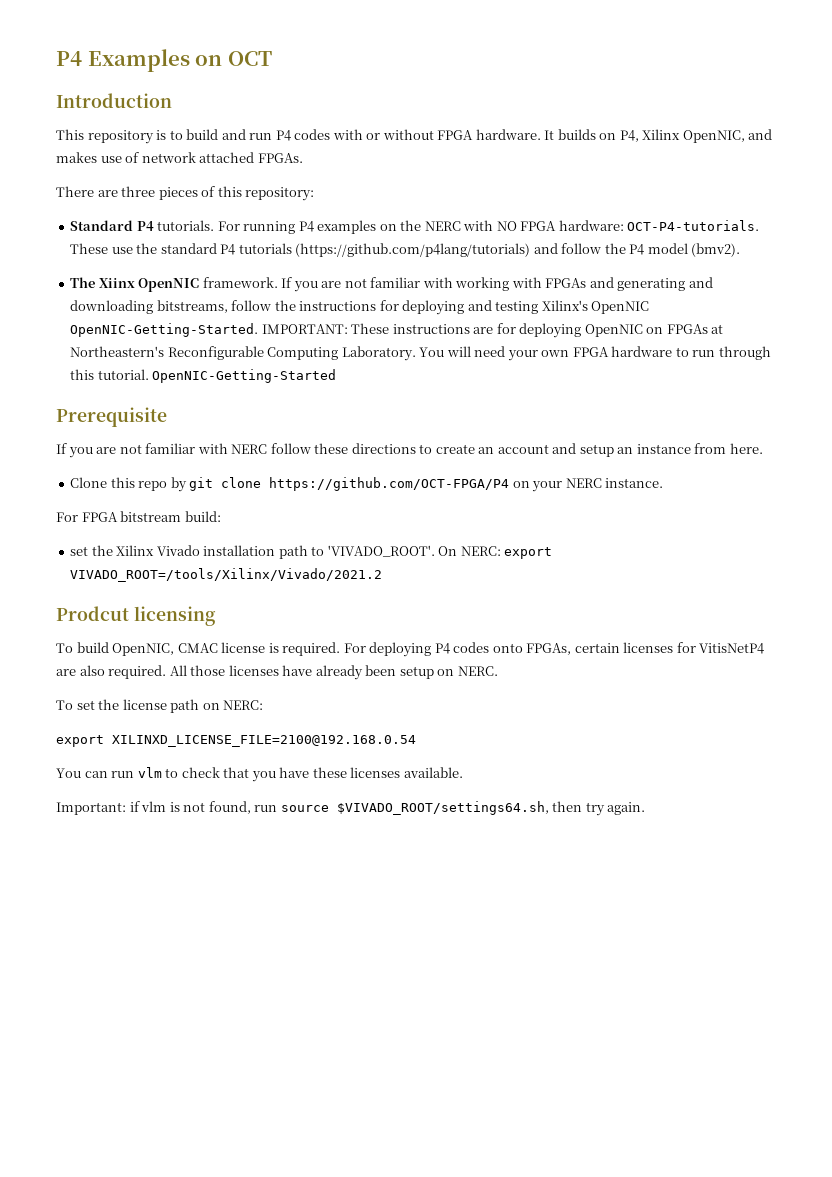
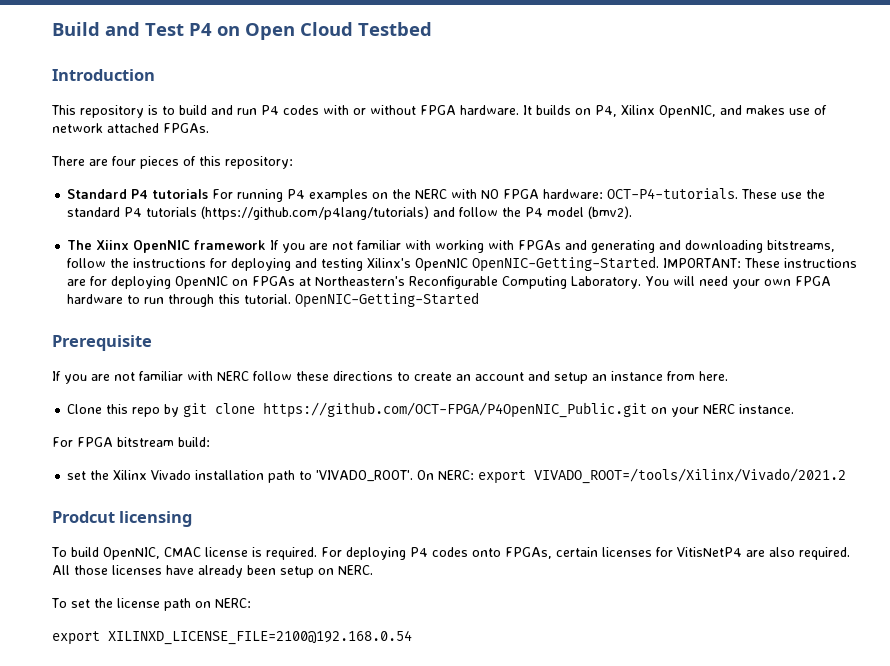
- P4 Examples on OCT
+ Build and Test P4 on Open Cloud Testbed
- There are three pieces of this repository:
+ There are four pieces of this repository:
- Standard P4 tutorials. For running P4 examples on the NERC with NO FPGA hardware: OCT-P4-tutorials.
+ Standard P4 tutorials For running P4 examples on the NERC with NO FPGA hardware: OCT-P4-tutorials.
- The Xiinx OpenNIC framework. If you are not familiar with working with FPGAs and generating and downloading bitstreams, follow the instructions for deploying and testing Xilinx's OpenNIC OpenNIC-Getting-Started.
+ The Xiinx OpenNIC framework If you are not familiar with working with FPGAs and generating and downloading bitstreams, follow the instructions for deploying and testing Xilinx's OpenNIC OpenNIC-Getting-Started.
- Clone this repo by git clone https://github.com/OCT-FPGA/P4 on your NERC instance.
+ Clone this repo by git clone https://github.com/OCT-FPGA/P4OpenNIC_Public.git on your NERC instance.
- You can run vlm to check that you have these licenses available.
- Important: if vlm is not found, run source $VIVADO_ROOT/settings64.sh, then try again.

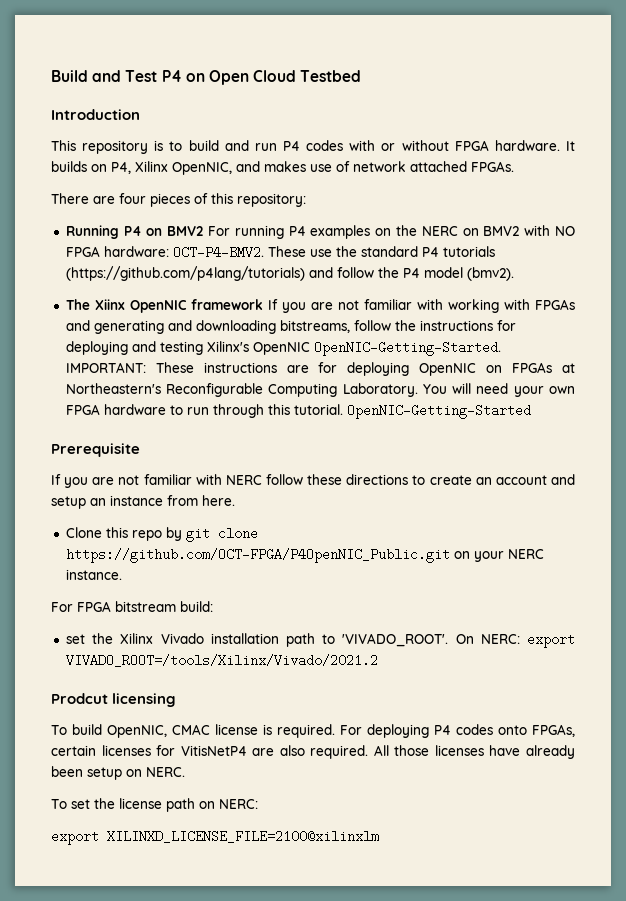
- Standard P4 tutorials For running P4 examples on the NERC with NO FPGA hardware: OCT-P4-tutorials.
+ Running P4 on BMV2 For running P4 examples on the NERC on BMV2 with NO FPGA hardware: OCT-P4-BMV2.
- export XILINXD_LICENSE_FILE=2100@192.168.0.54
+ export XILINXD_LICENSE_FILE=2100@xilinxlm

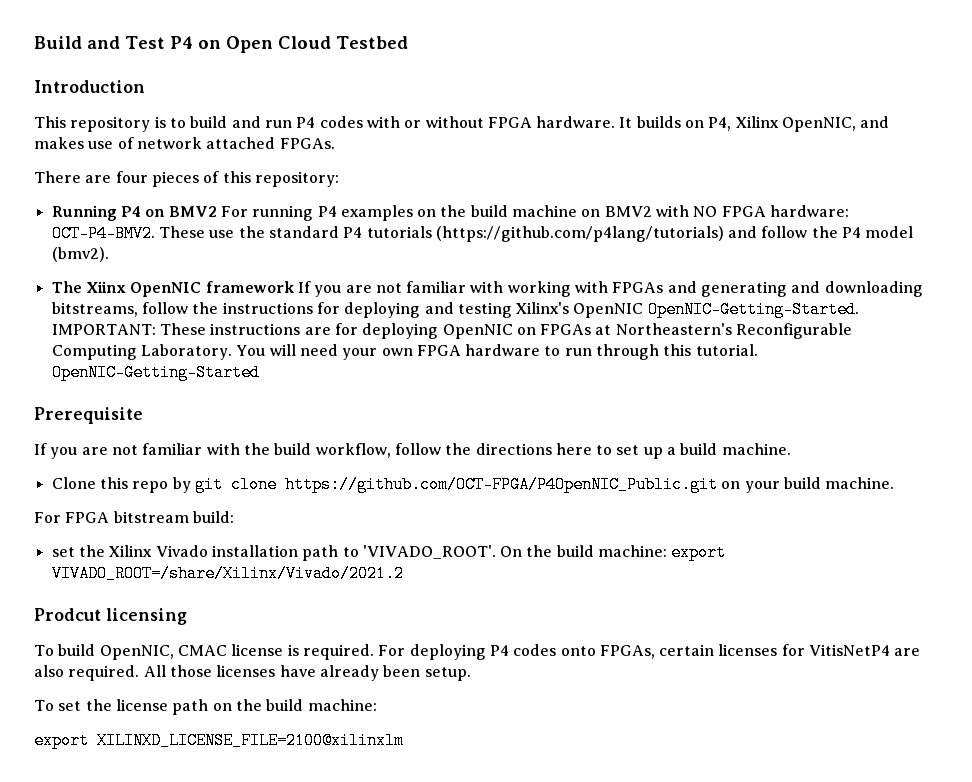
- Running P4 on BMV2 For running P4 examples on the NERC on BMV2 with NO FPGA hardware: OCT-P4-BMV2.
+ Running P4 on BMV2 For running P4 examples on the build machine on BMV2 with NO FPGA hardware: OCT-P4-BMV2.
- If you are not familiar with NERC follow these directions to create an account and setup an instance from here.
+ If you are not familiar with the build workflow, follow the directions here to set up a build machine.
- Clone this repo by git clone https://github.com/OCT-FPGA/P4OpenNIC_Public.git on your NERC instance.
+ Clone this repo by git clone https://github.com/OCT-FPGA/P4OpenNIC_Public.git on your build machine.
- On NERC: export VIVADO_ROOT=/tools/Xilinx/Vivado/2021.2
+ On the build machine: export VIVADO_ROOT=/share/Xilinx/Vivado/2021.2
- All those licenses have already been setup on NERC.
+ All those licenses have already been setup.
- To set the license path on NERC:
+ To set the license path on the build machine:

